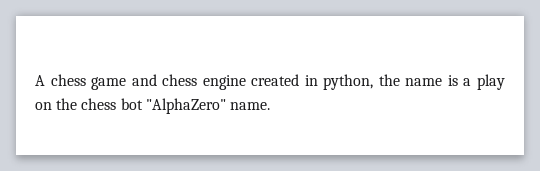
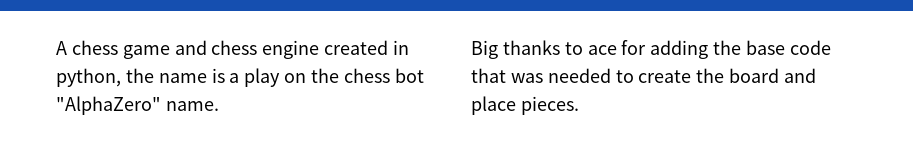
+ Big thanks to ace for adding the base code that was needed to create the board and place pieces.

